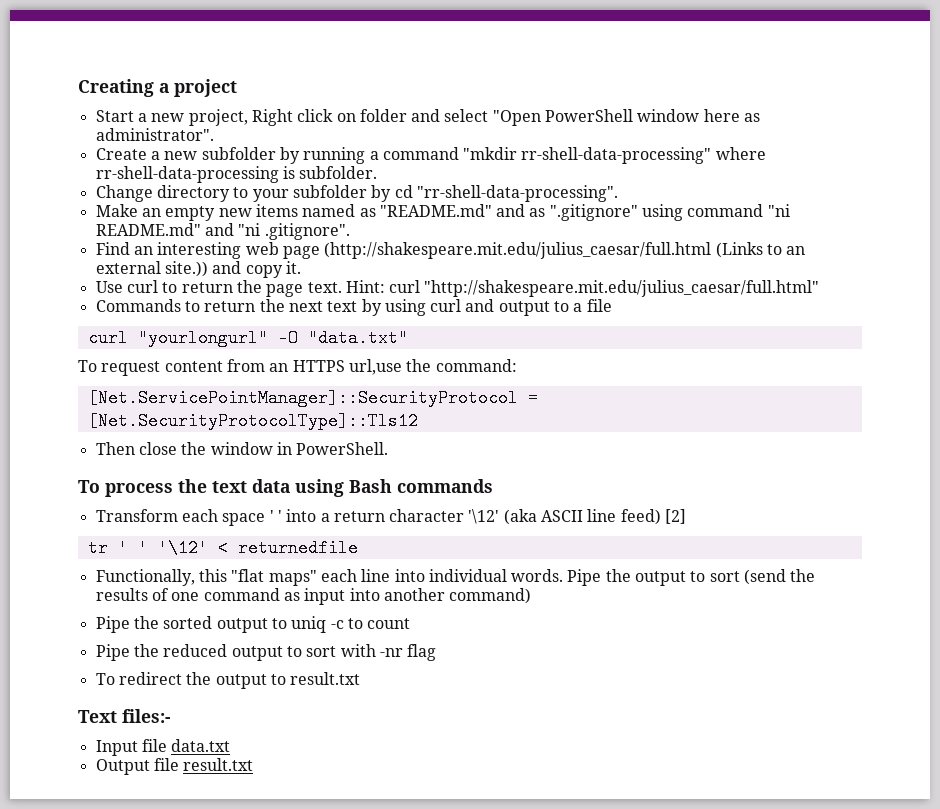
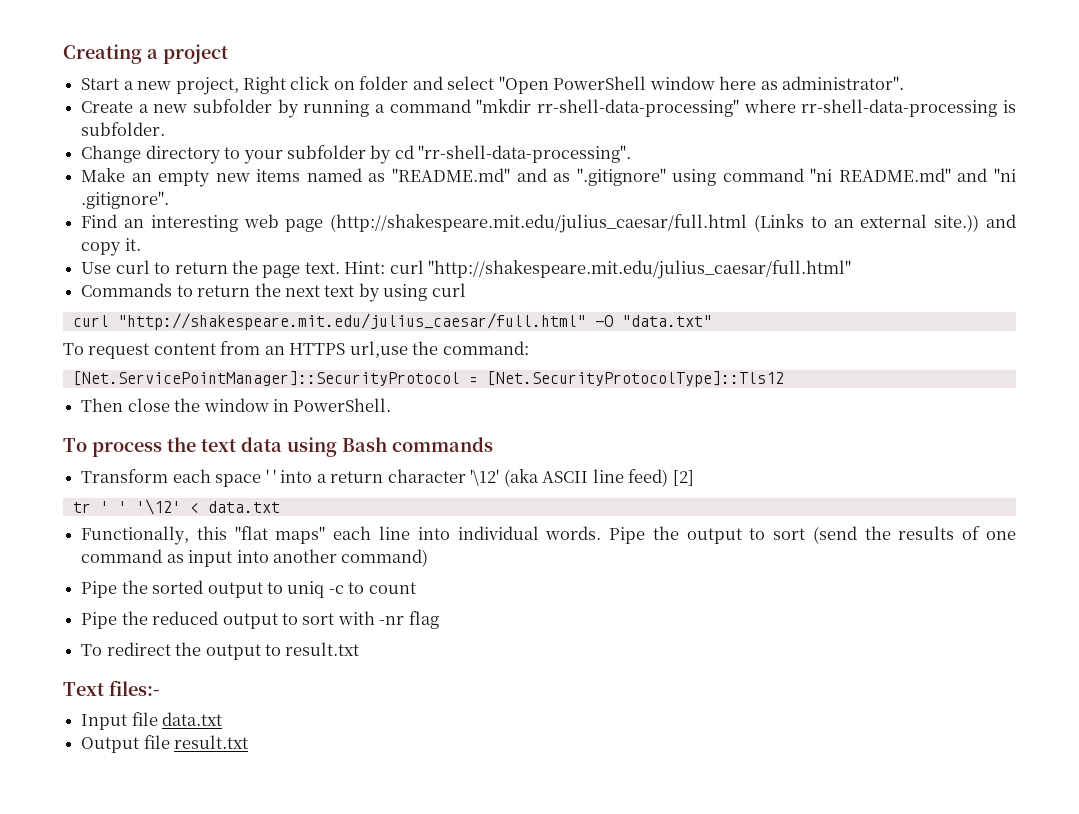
- Commands to return the next text by using curl and output to a file
- curl "yourlongurl" -O "data.txt"
+ Commands to return the next text by using curl
+ curl "http://shakespeare.mit.edu/julius_caesar/full.html" -O "data.txt"
- tr ' ' '\12' < returnedfile
+ tr ' ' '\12' < data.txt

